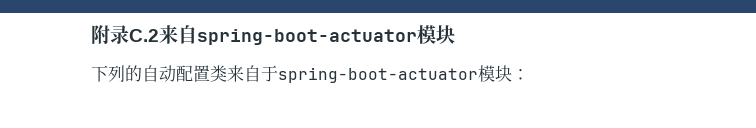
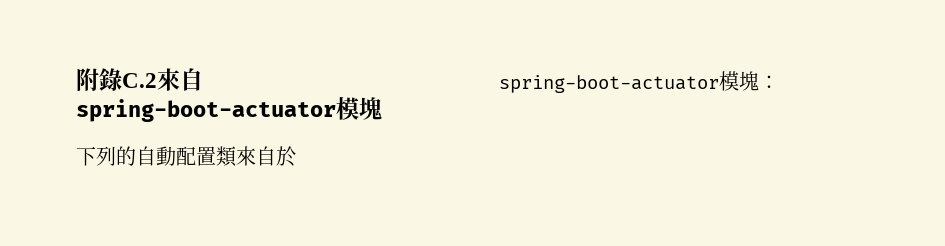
- 附录C.2来自spring-boot-actuator模块
+ 附錄C.2來自spring-boot-actuator模塊
- 下列的自动配置类来自于spring-boot-actuator模块：
+ 下列的自動配置類來自於spring-boot-actuator模塊：

